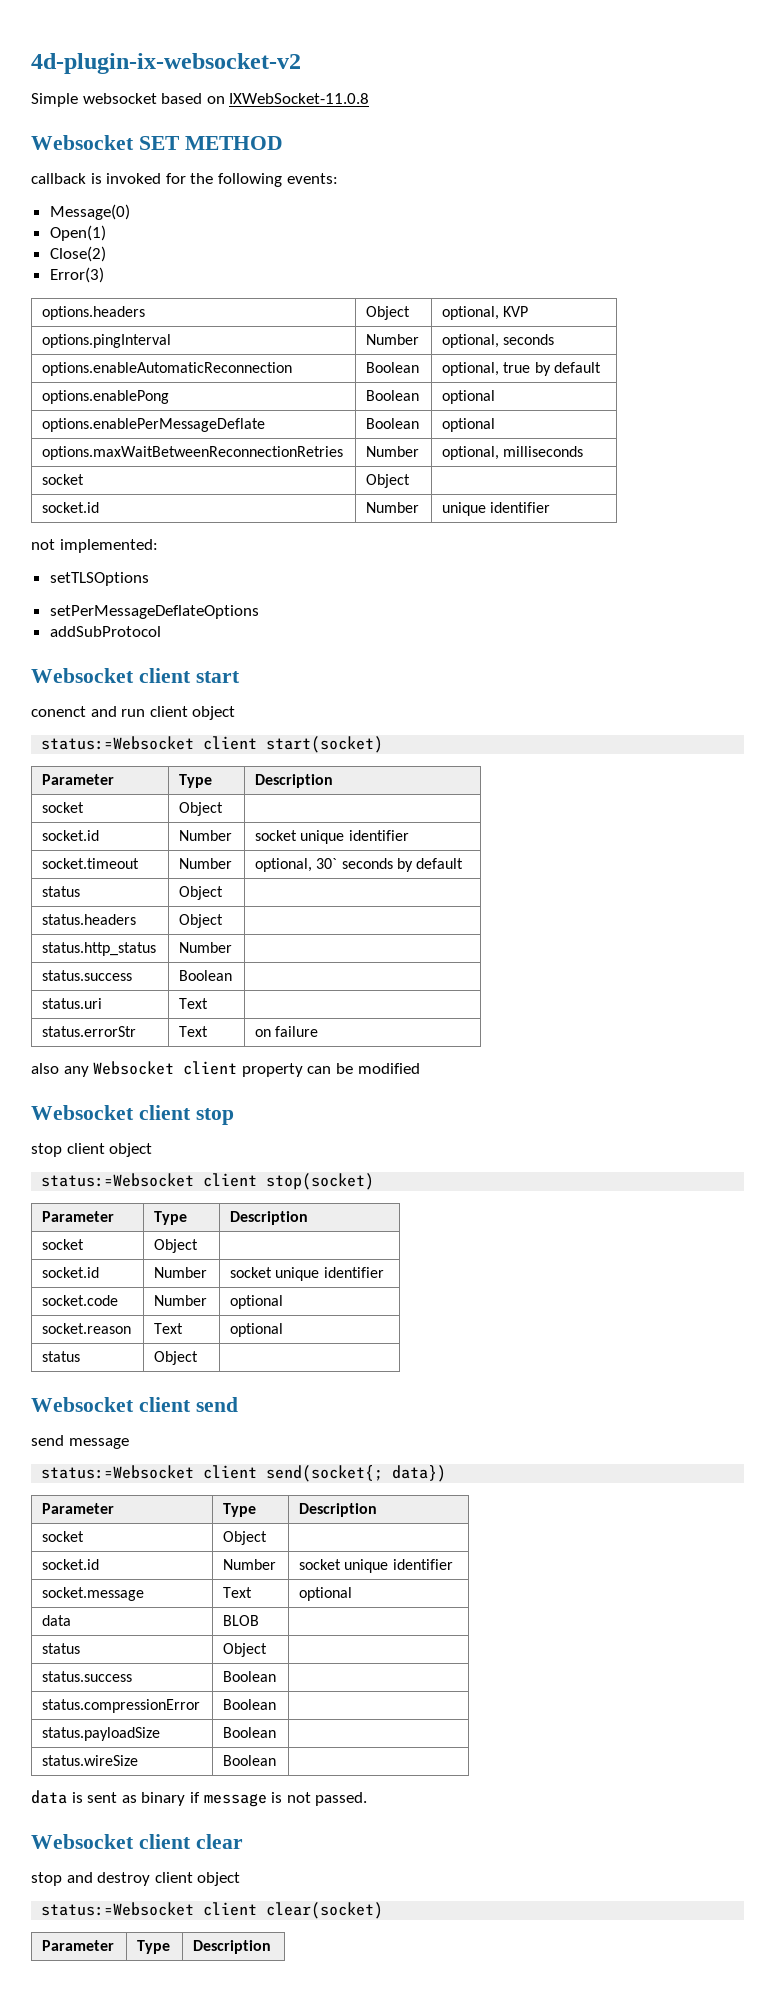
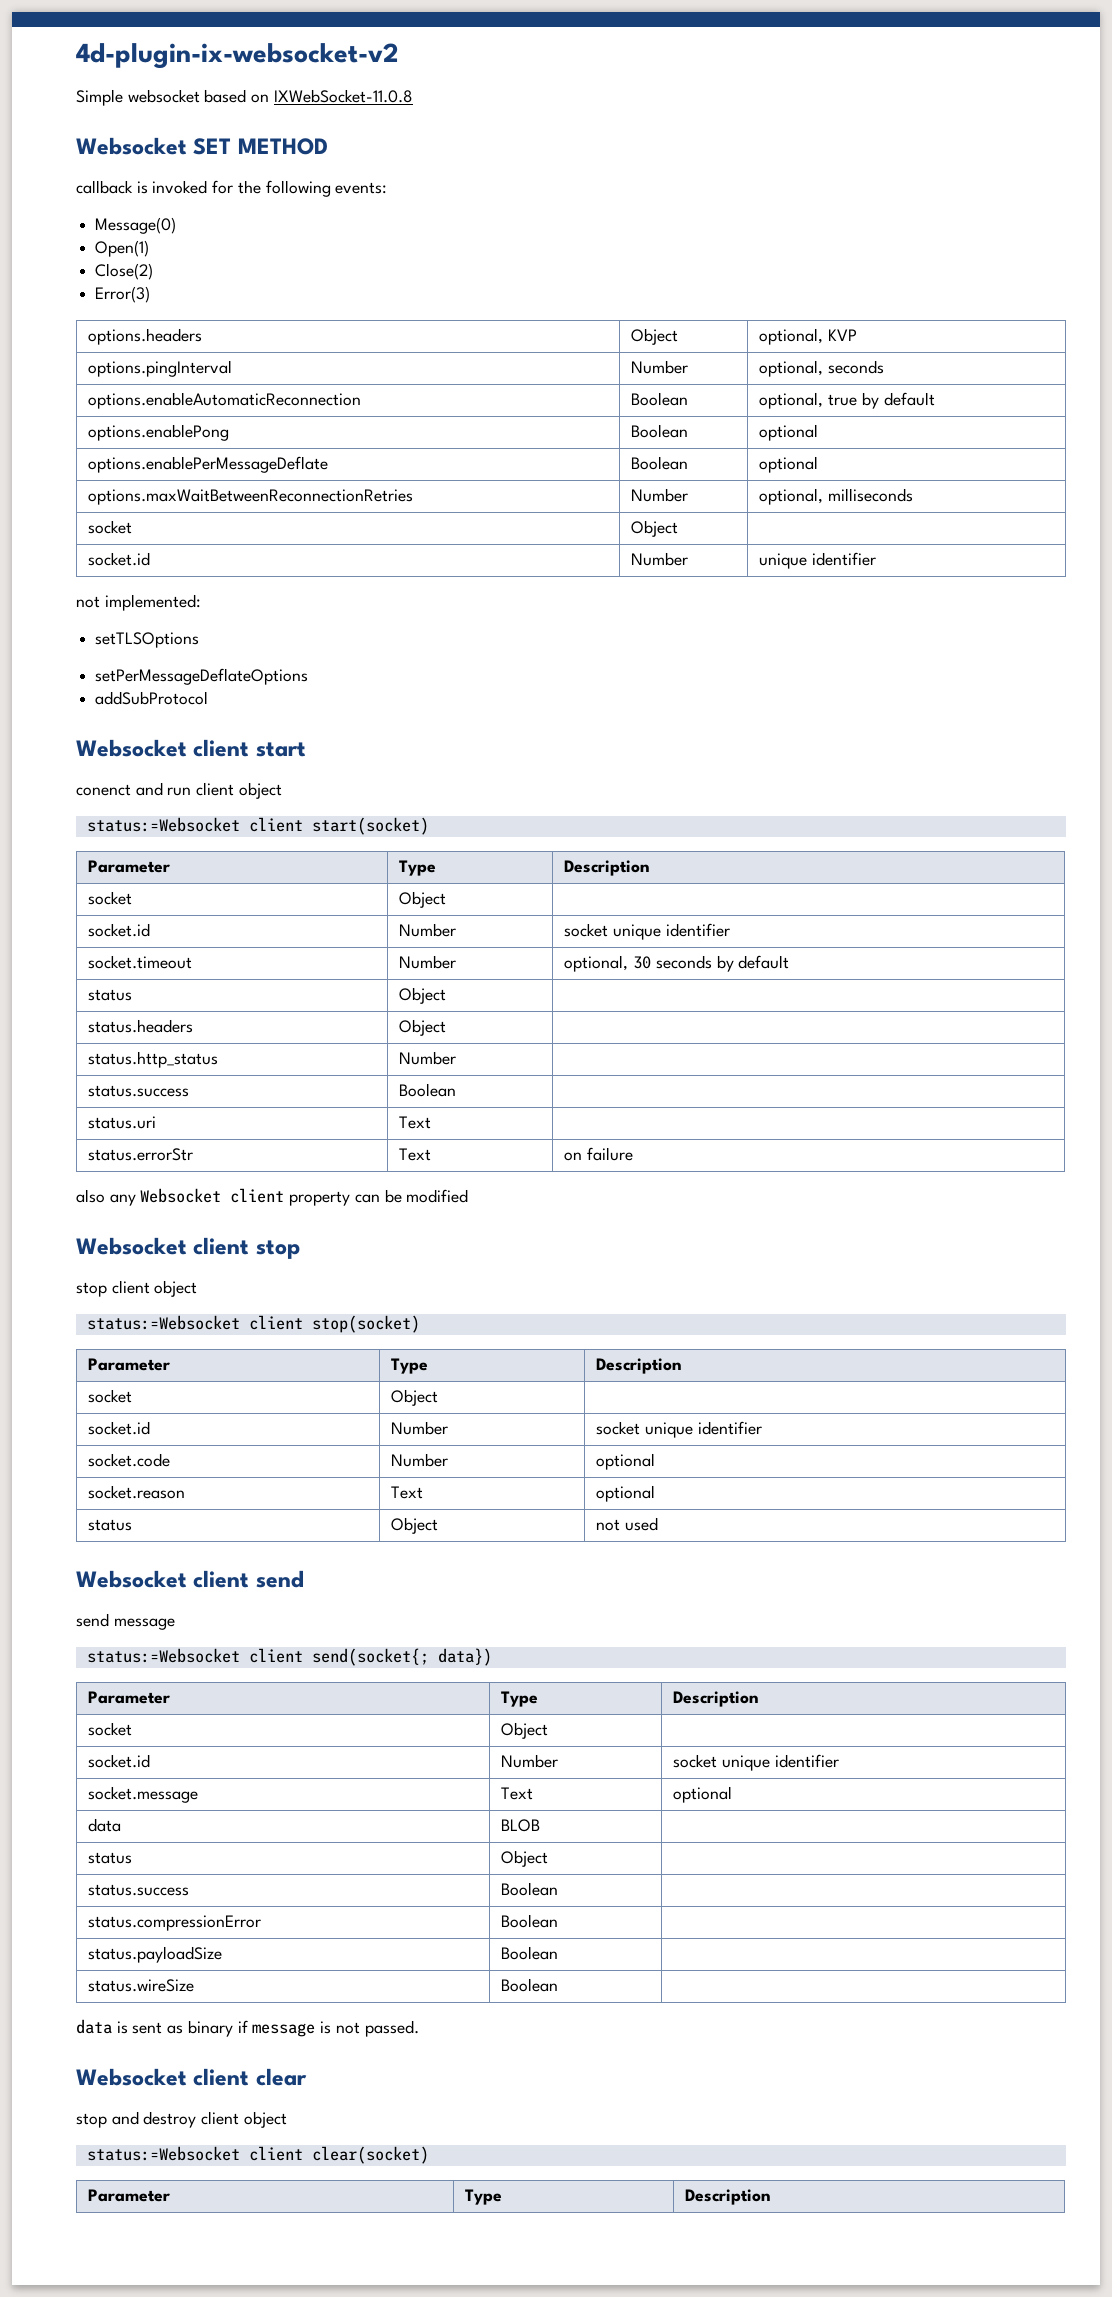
- socket.timeout | Number | optional, 30` seconds by default
+ socket.timeout | Number | optional, 30 seconds by default
  socket.reason | Text | optional
- status | Object |
+ status | Object | not used

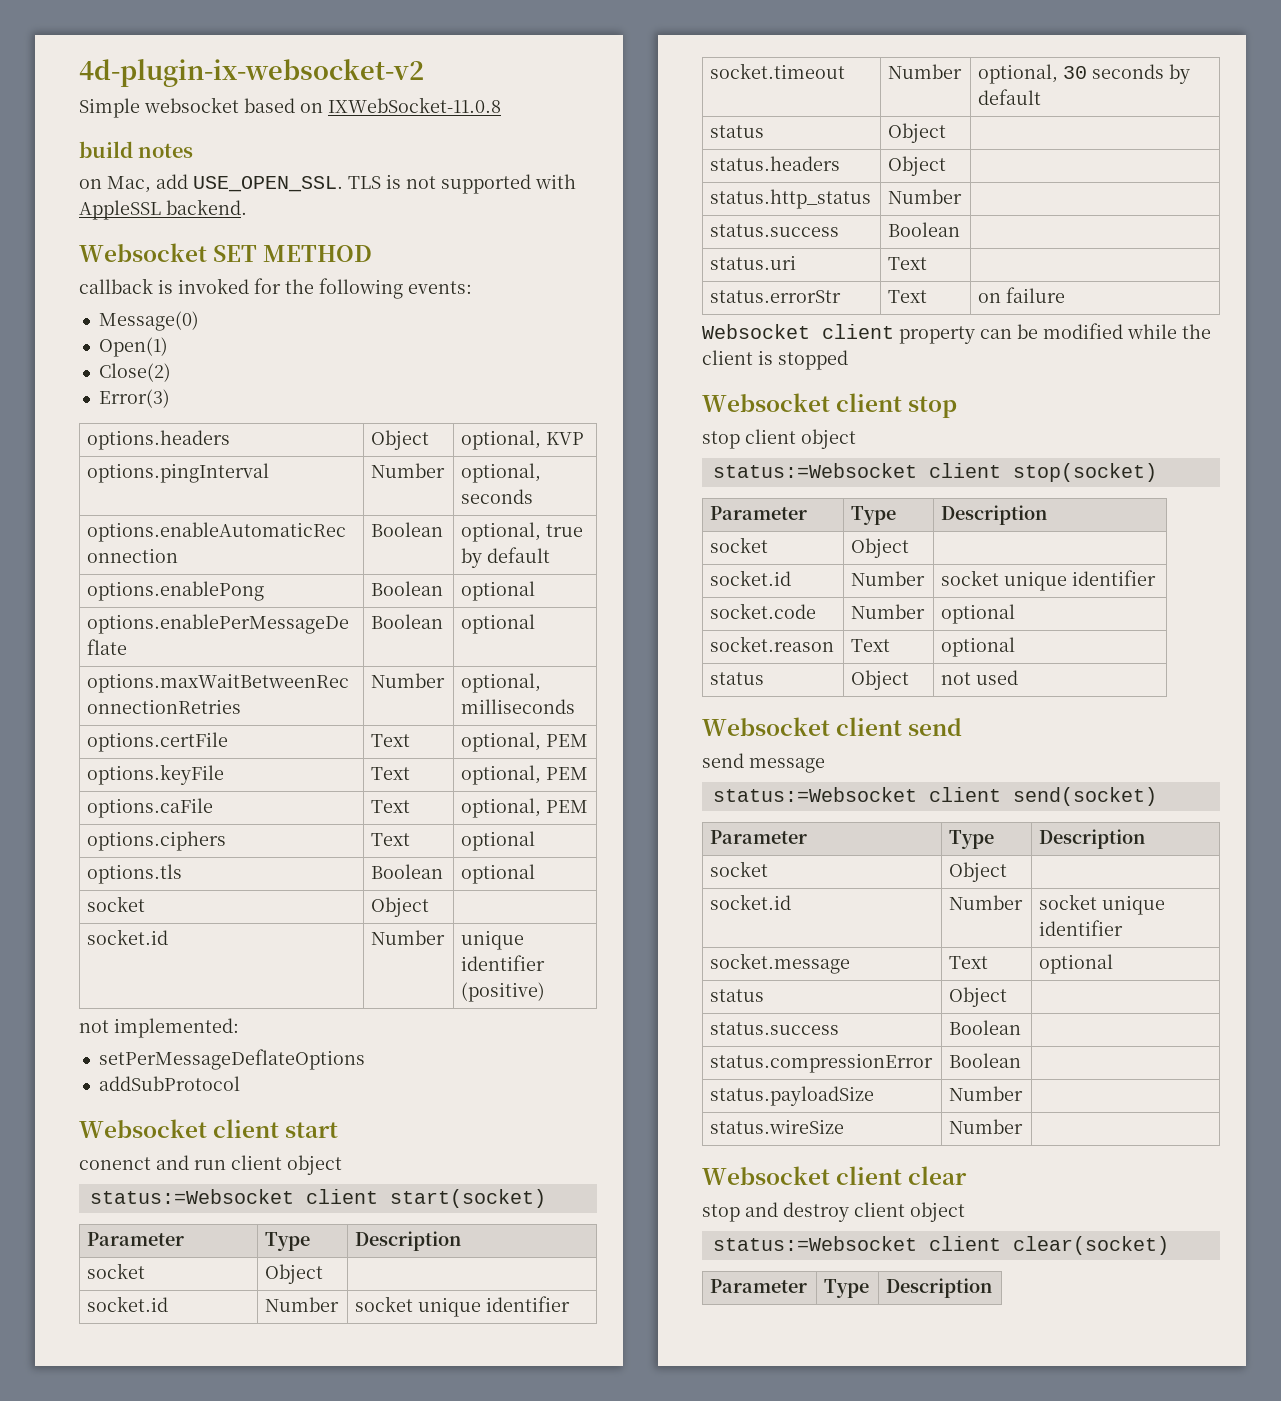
+ build notes
+ on Mac, add USE_OPEN_SSL. TLS is not supported with AppleSSL backend.
+ options.certFile | Text | optional, PEM
+ options.keyFile | Text | optional, PEM
+ options.caFile | Text | optional, PEM
+ options.ciphers | Text | optional
+ options.tls | Boolean | optional
- socket.id | Number | unique identifier
+ socket.id | Number | unique identifier (positive)
- setTLSOptions
- also any Websocket client property can be modified
+ Websocket client property can be modified while the client is stopped
- status:=Websocket client send(socket{; data})
+ status:=Websocket client send(socket)
- data | BLOB |
- status.payloadSize | Boolean |
+ status.payloadSize | Number |
- status.wireSize | Boolean |
- data is sent as binary if message is not passed.
+ status.wireSize | Number |

